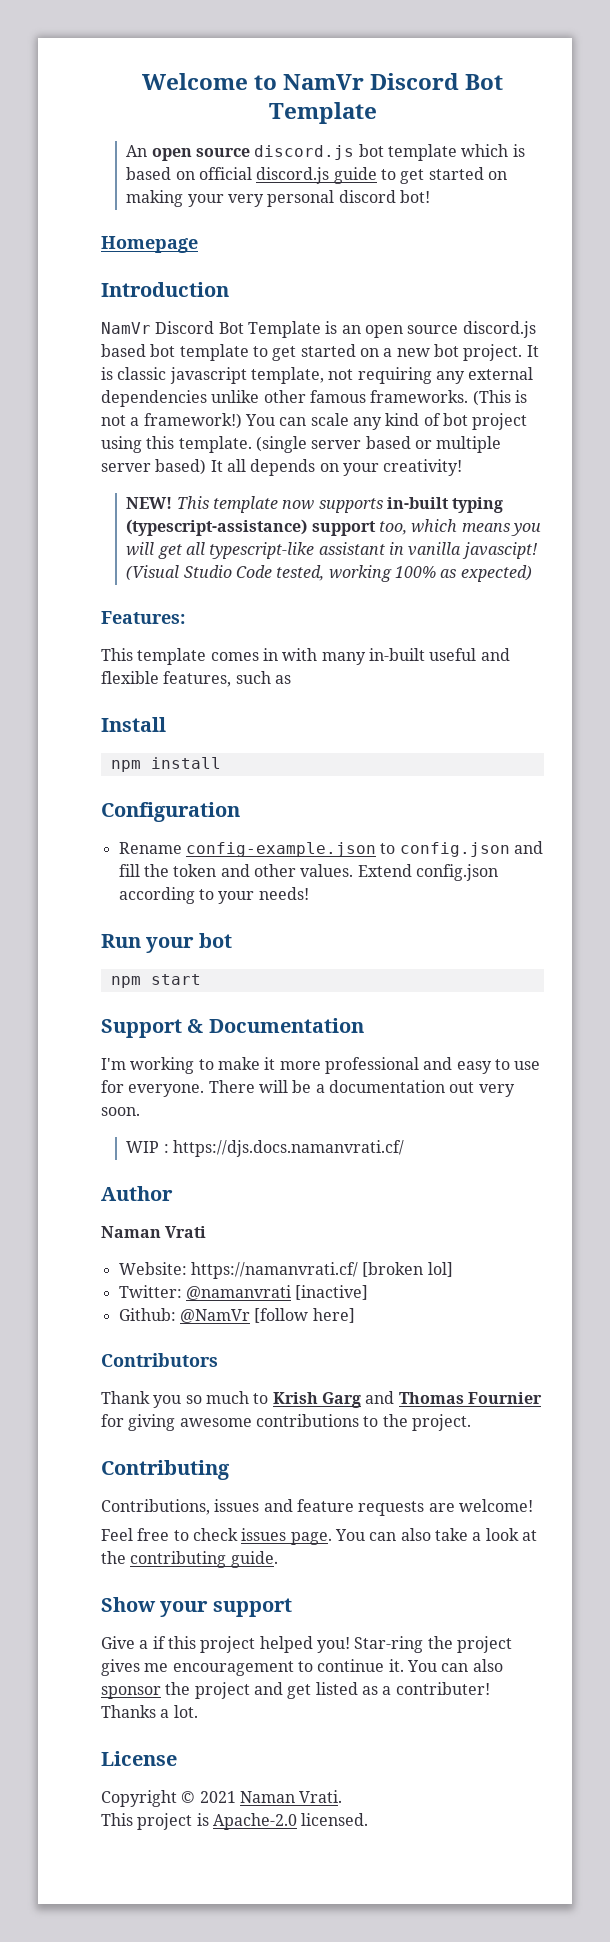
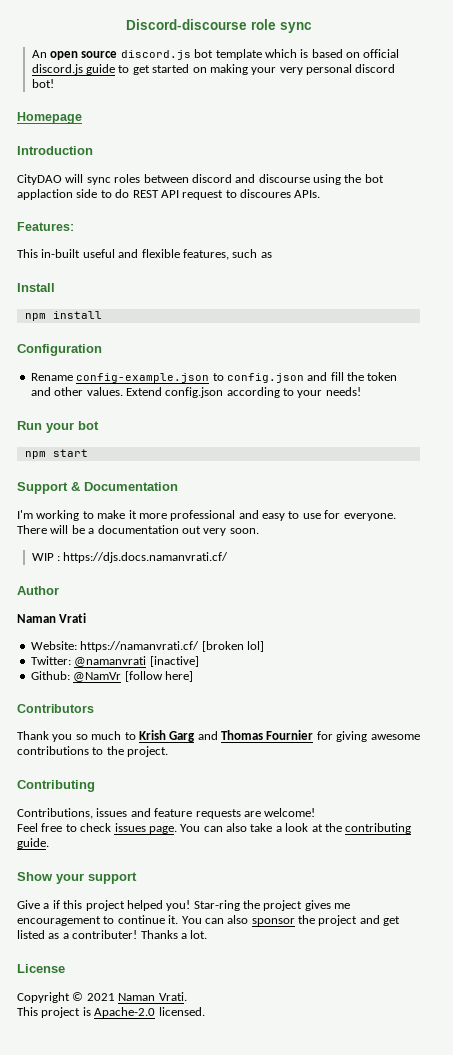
- Welcome to NamVr Discord Bot Template
+ Discord-discourse role sync
- NamVr Discord Bot Template is an open source discord.js based bot template to get started on a new bot project. It is classic javascript template, not requiring any external dependencies unlike other famous frameworks. (This is not a framework!) You can scale any kind of bot project using this template. (single server based or multiple server based) It all depends on your creativity!
- NEW! This template now supports in-built typing (typescript-assistance) support too, which means you will get all typescript-like assistant in vanilla javascipt! (Visual Studio Code tested, working 100% as expected)
+ CityDAO will sync roles between discord and discourse using the bot applaction side to do REST API request to discoures APIs.
  Features:
- This template comes in with many in-built useful and flexible features, such as
+ This in-built useful and flexible features, such as

